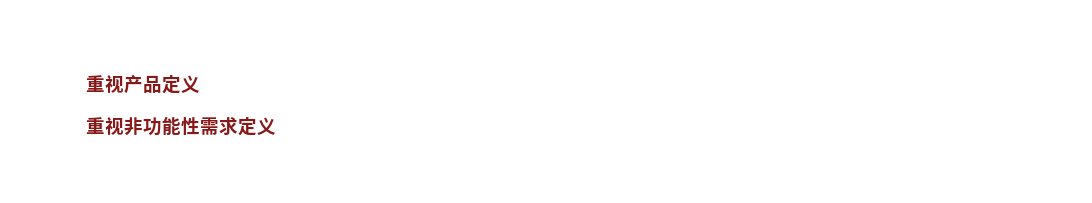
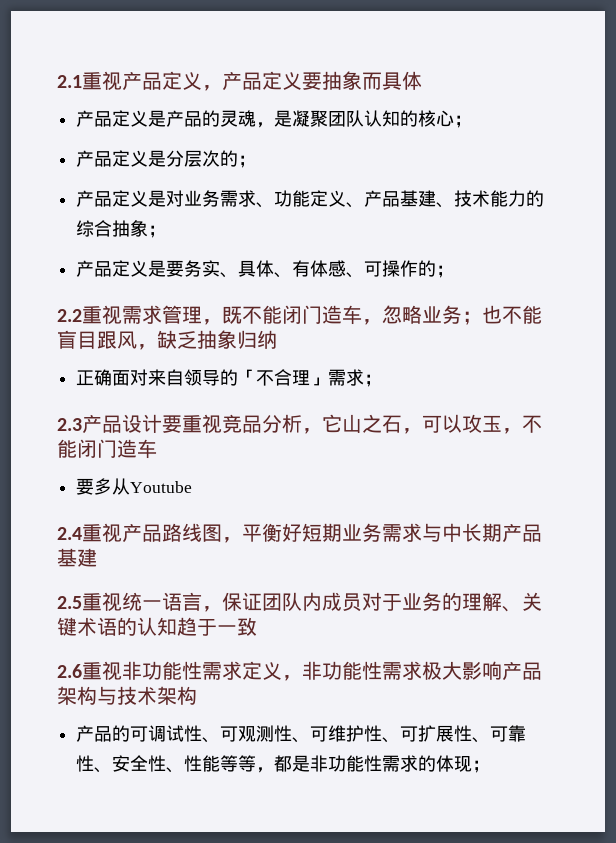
- 重视产品定义
- 重视非功能性需求定义
+ 2.1重视产品定义，产品定义要抽象而具体
+ 产品定义是产品的灵魂，是凝聚团队认知的核心；
+ 产品定义是分层次的；
+ 产品定义是对业务需求、功能定义、产品基建、技术能力的综合抽象；
+ 产品定义是要务实、具体、有体感、可操作的；
+ 2.2重视需求管理，既不能闭门造车，忽略业务；也不能盲目跟风，缺乏抽象归纳
+ 正确面对来自领导的「不合理」需求；
+ 2.3产品设计要重视竞品分析，它山之石，可以攻玉，不能闭门造车
+ 要多从Youtube
+ 2.4重视产品路线图，平衡好短期业务需求与中长期产品基建
+ 2.5重视统一语言，保证团队内成员对于业务的理解、关键术语的认知趋于一致
+ 2.6重视非功能性需求定义，非功能性需求极大影响产品架构与技术架构
+ 产品的可调试性、可观测性、可维护性、可扩展性、可靠性、安全性、性能等等，都是非功能性需求的体现；

